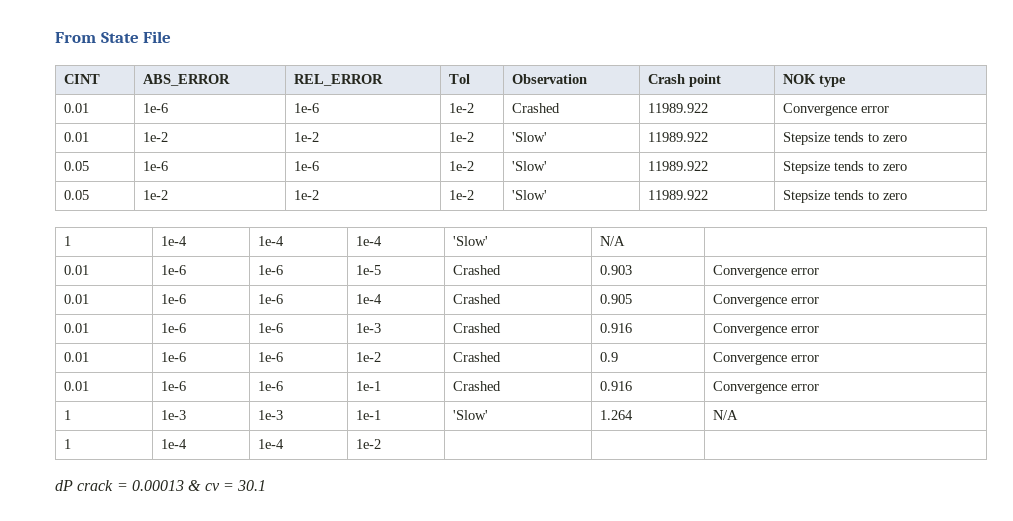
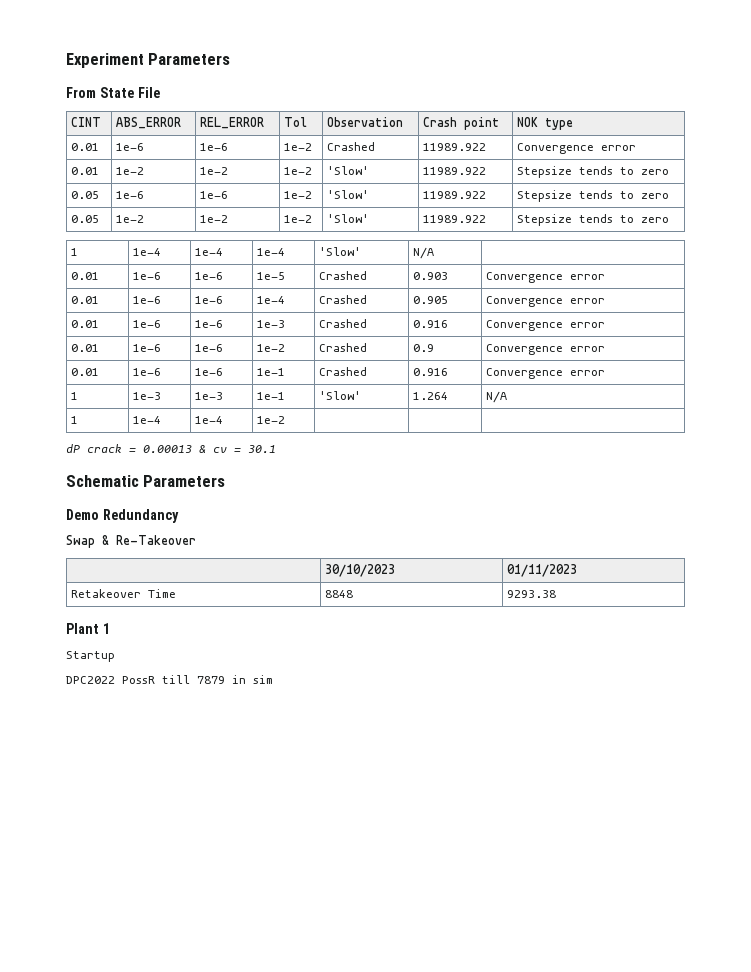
+ Experiment Parameters
+ Schematic Parameters
+ Demo Redundancy
+ Swap & Re-Takeover
+ | 30/10/2023 | 01/11/2023
+ Retakeover Time | 8848 | 9293.38
+ Plant 1
+ Startup
+ DPC2022 PossR till 7879 in sim

